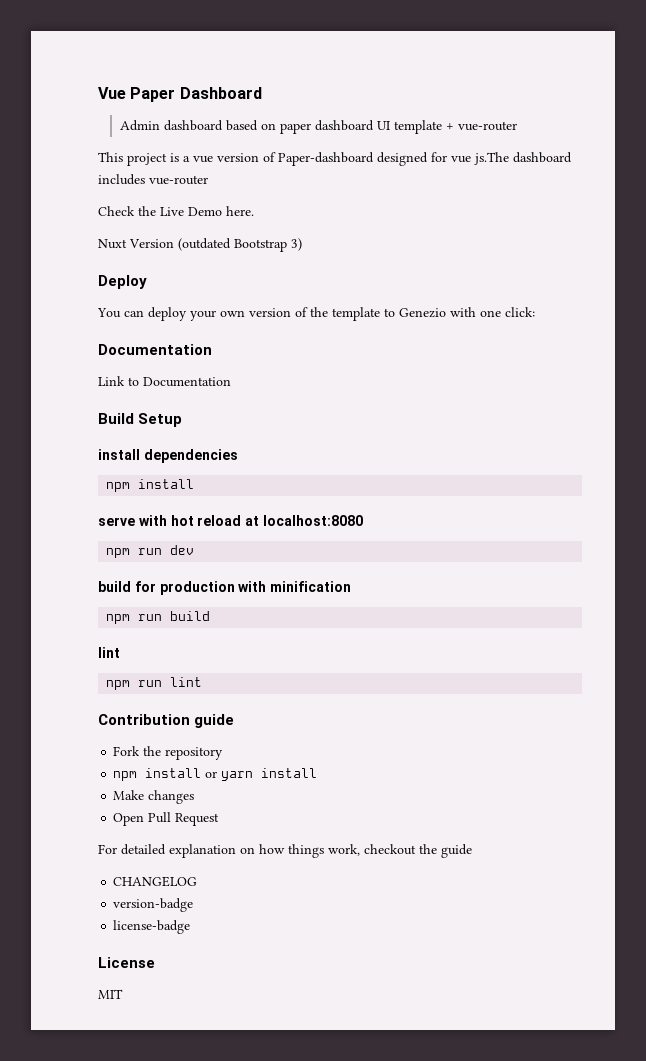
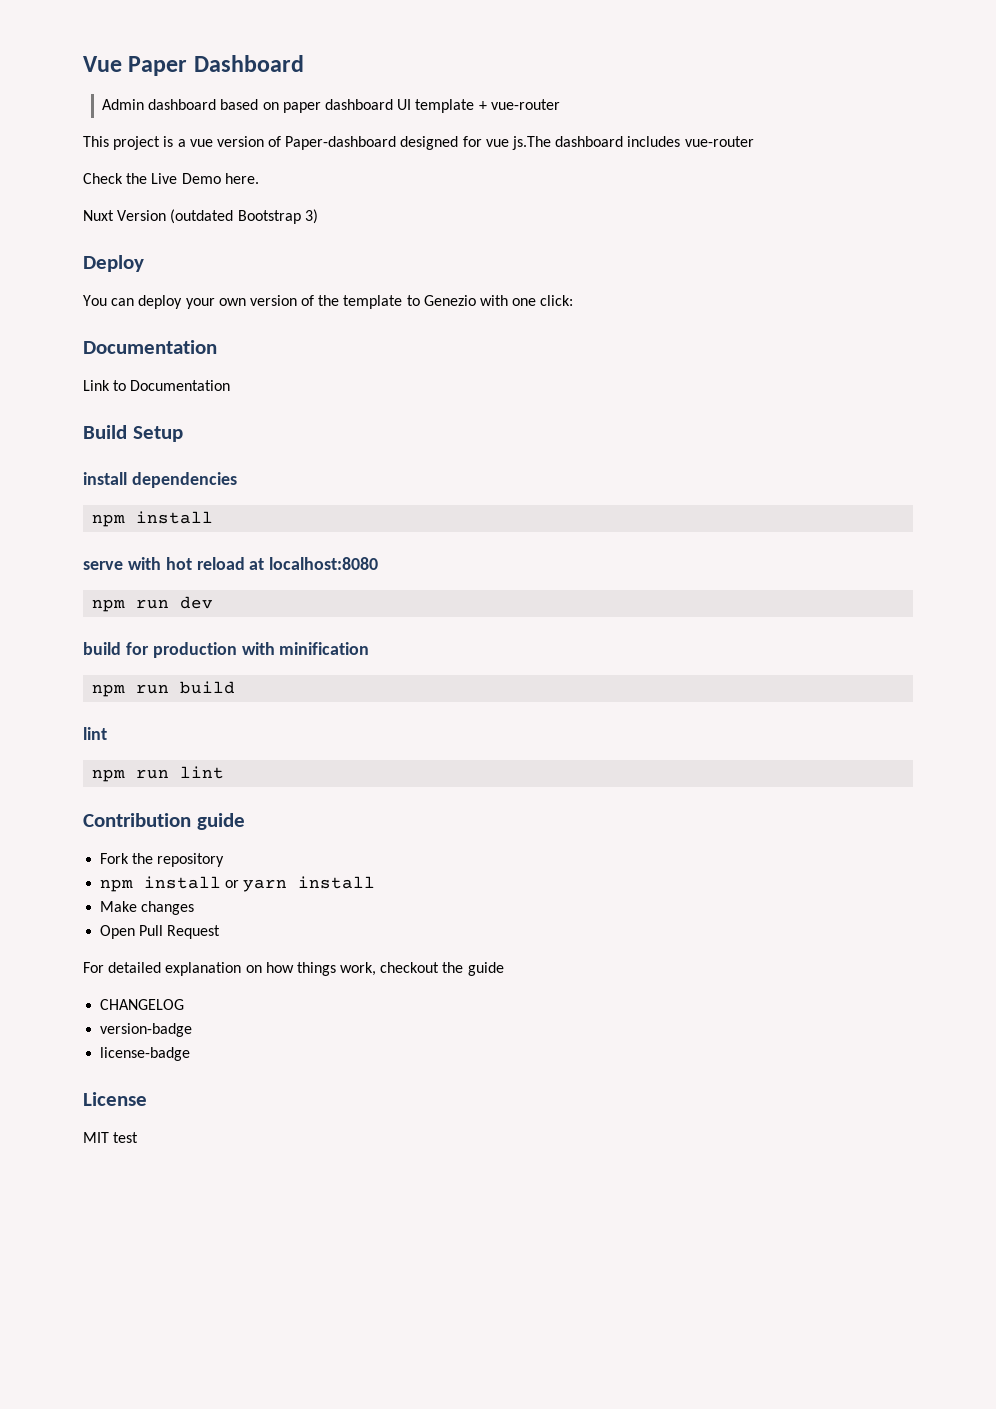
- MIT
+ MIT test

